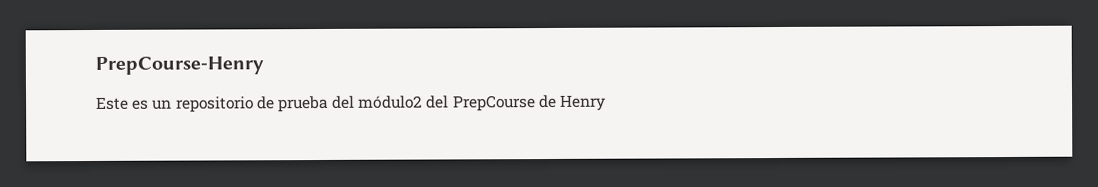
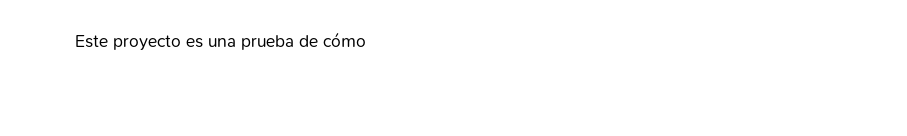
- PrepCourse-Henry
- Este es un repositorio de prueba del módulo2 del PrepCourse de Henry
+ Este proyecto es una prueba de cómo

